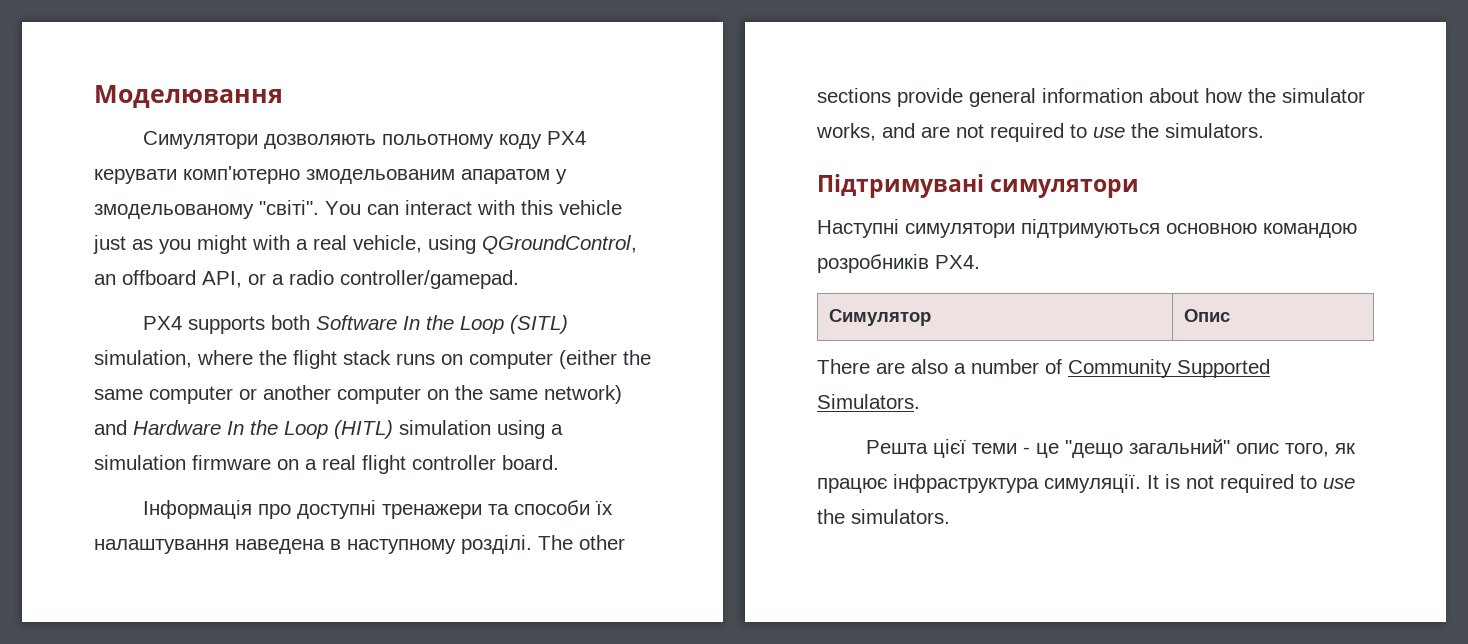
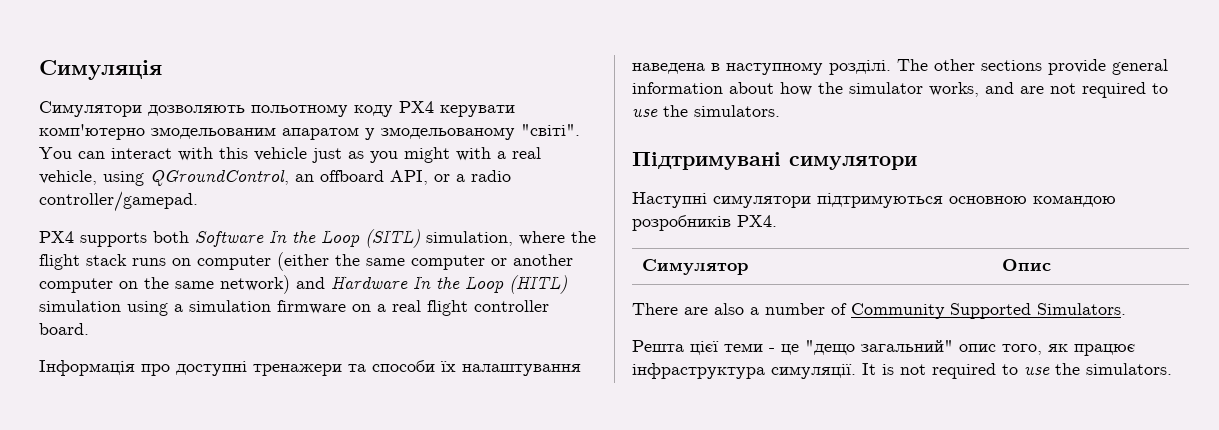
- Моделювання
+ Симуляція

